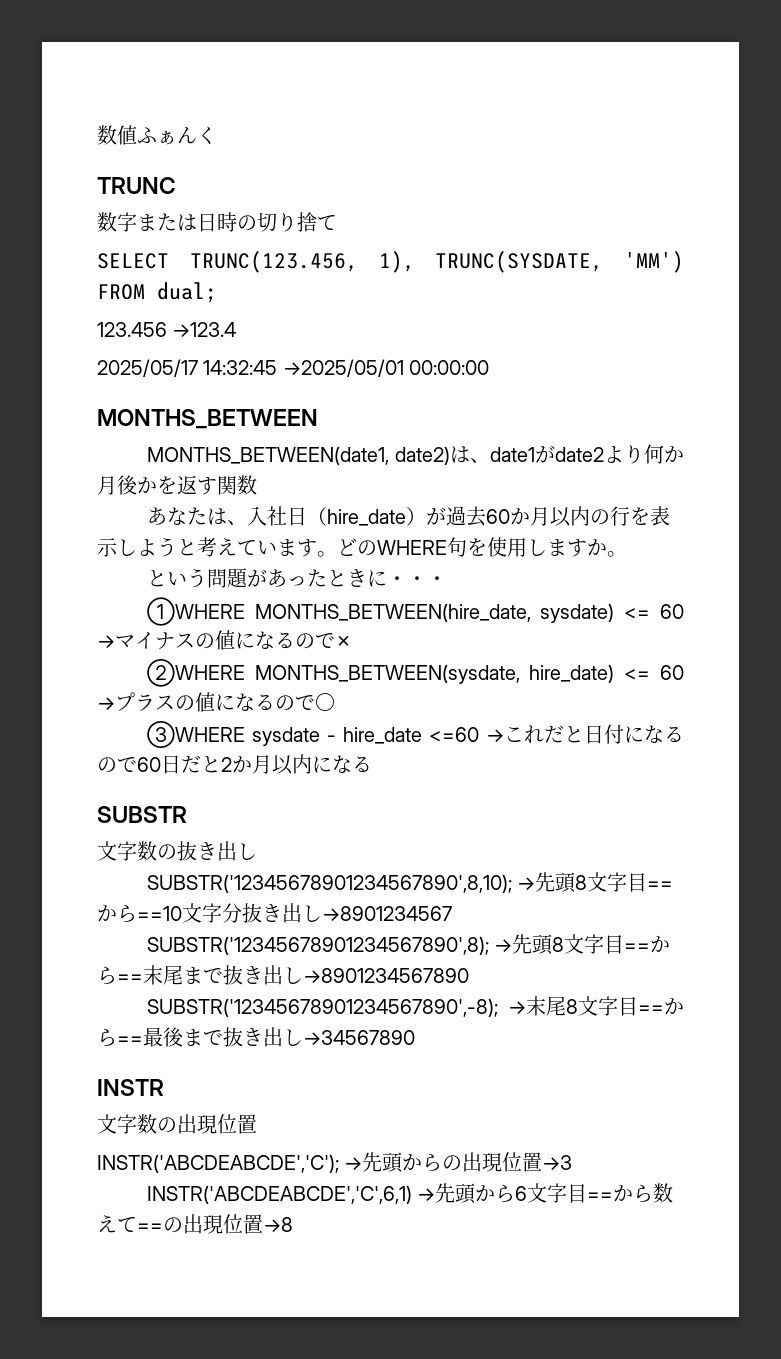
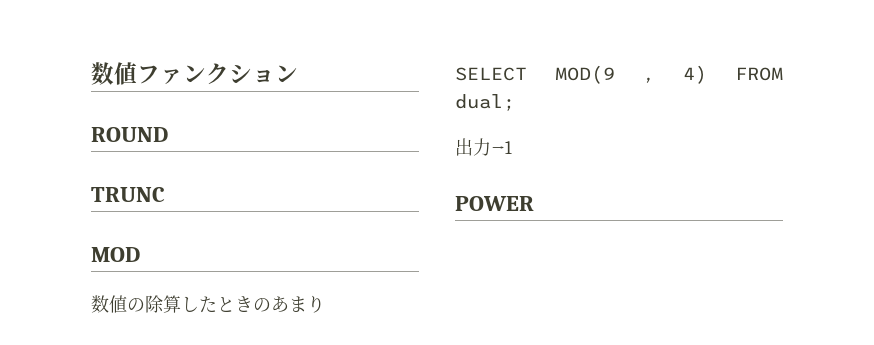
- 数値ふぁんく
+ 数値ファンクション
+ ROUND
- 数字または日時の切り捨て
+ MOD
+ 数値の除算したときのあまり
- SELECT TRUNC(123.456, 1), TRUNC(SYSDATE, 'MM') FROM dual;
- 123.456 →123.4
- 2025/05/17 14:32:45 →2025/05/01 00:00:00
- MONTHS_BETWEEN
- MONTHS_BETWEEN(date1, date2)は、date1がdate2より何か月後かを返す関数
- あなたは、入社日（hire_date）が過去60か月以内の行を表示しようと考えています。どのWHERE句を使用しますか。
- という問題があったときに・・・
- ①WHERE MONTHS_BETWEEN(hire_date, sysdate) <= 60 →マイナスの値になるので✗
- ②WHERE MONTHS_BETWEEN(sysdate, hire_date) <= 60 →プラスの値になるので〇
- ③WHERE sysdate - hire_date <=60 →これだと日付になるので60日だと2か月以内になる
- SUBSTR
- 文字数の抜き出し
- SUBSTR('12345678901234567890',8,10); →先頭8文字目==から==10文字分抜き出し→8901234567
- SUBSTR('12345678901234567890',8); →先頭8文字目==から==末尾まで抜き出し→8901234567890
- SUBSTR('12345678901234567890',-8); →末尾8文字目==から==最後まで抜き出し→34567890
- INSTR
- 文字数の出現位置
- INSTR('ABCDEABCDE','C'); →先頭からの出現位置→3
- INSTR('ABCDEABCDE','C',6,1) →先頭から6文字目==から数えて==の出現位置→8
+ SELECT MOD(9 , 4) FROM dual;
+ 出力→1
+ POWER

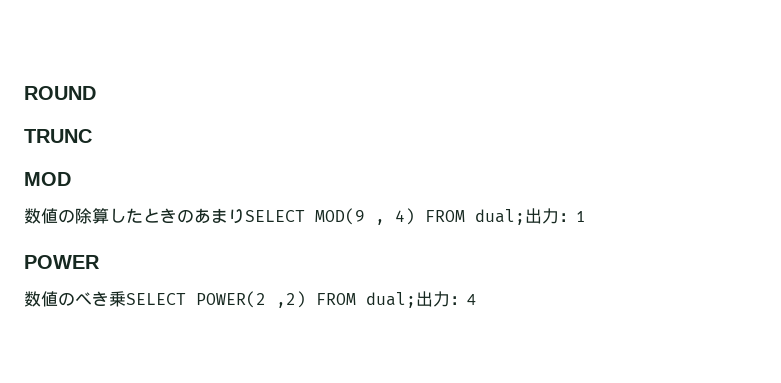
- 数値ファンクション
- 数値の除算したときのあまり
- SELECT MOD(9 , 4) FROM dual;
- 出力→1
+ 数値の除算したときのあまりSELECT MOD(9 , 4) FROM dual;出力：1
+ 数値のべき乗SELECT POWER(2 ,2) FROM dual;出力：4

